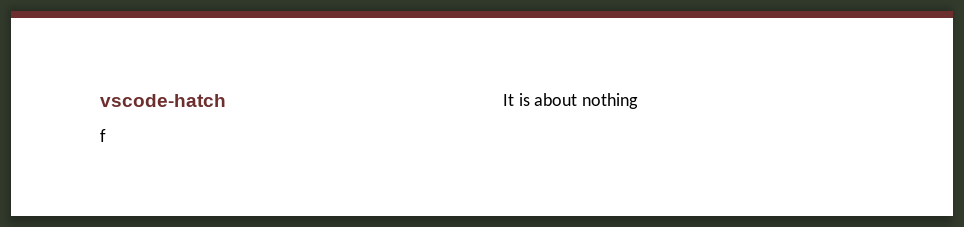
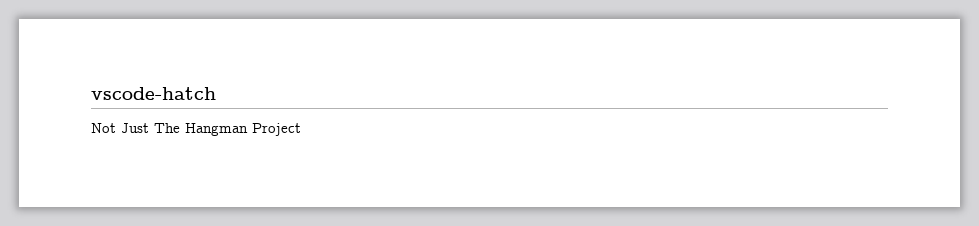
- f
- It is about nothing
+ Not Just The Hangman Project

